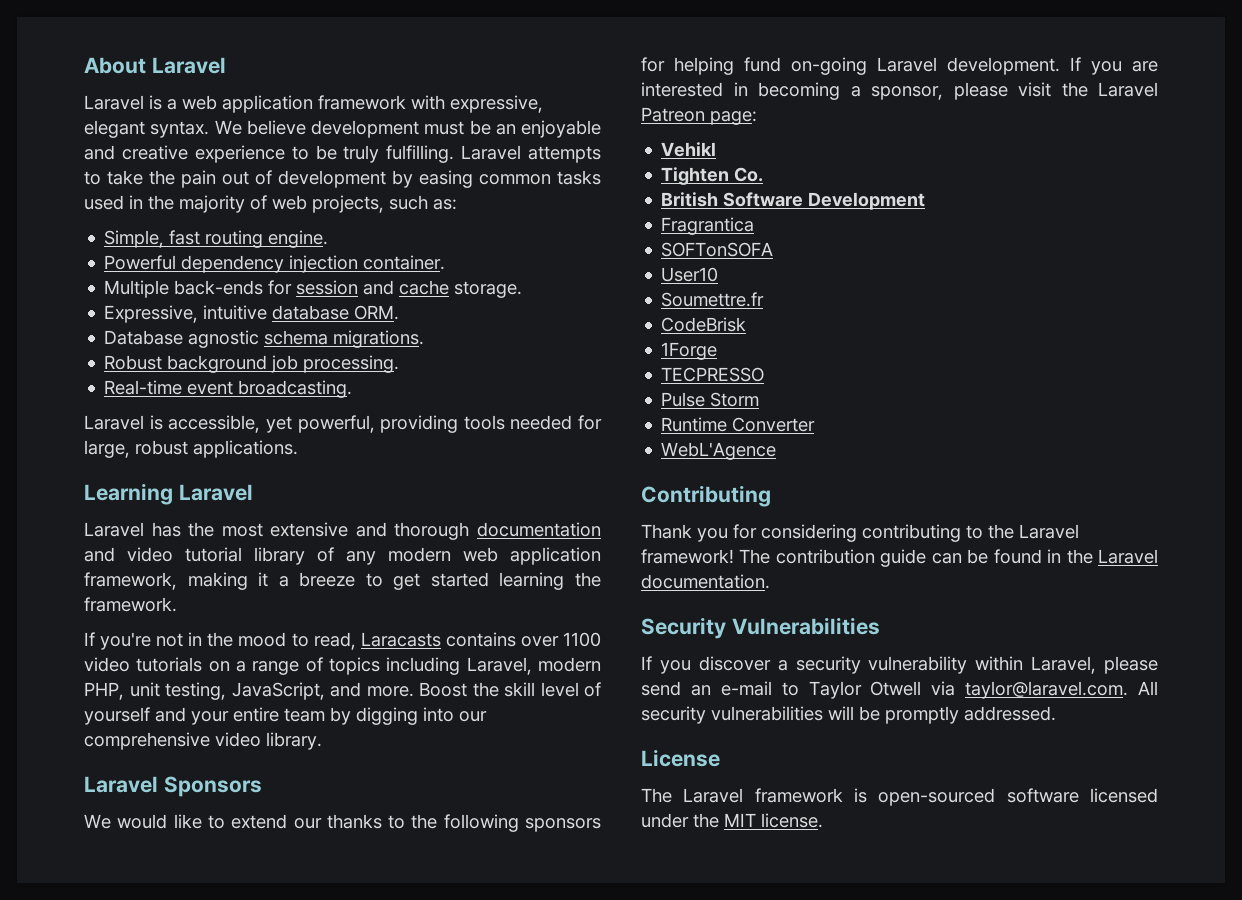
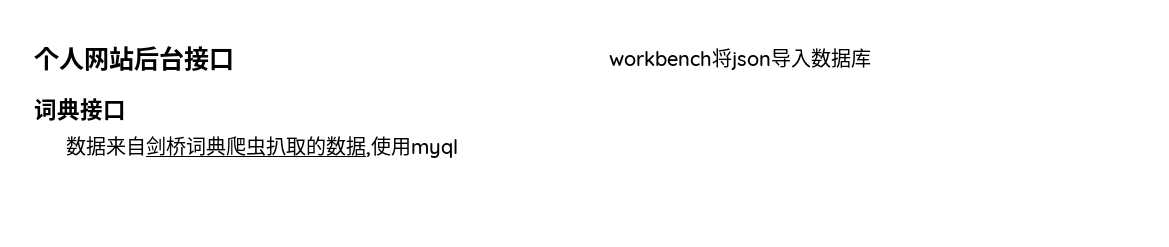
- About Laravel
- Laravel is a web application framework with expressive, elegant syntax. We believe development must be an enjoyable and creative experience to be truly fulfilling. Laravel attempts to take the pain out of development by easing common tasks used in the majority of web projects, such as:
- Simple, fast routing engine.
- Powerful dependency injection container.
- Multiple back-ends for session and cache storage.
- Expressive, intuitive database ORM.
- Database agnostic schema migrations.
- Robust background job processing.
- Real-time event broadcasting.
- Laravel is accessible, yet powerful, providing tools needed for large, robust applications.
- Learning Laravel
- Laravel has the most extensive and thorough documentation and video tutorial library of any modern web application framework, making it a breeze to get started learning the framework.
- If you're not in the mood to read, Laracasts contains over 1100 video tutorials on a range of topics including Laravel, modern PHP, unit testing, JavaScript, and more. Boost the skill level of yourself and your entire team by digging into our comprehensive video library.
- Laravel Sponsors
- We would like to extend our thanks to the following sponsors for helping fund on-going Laravel development. If you are interested in becoming a sponsor, please visit the Laravel Patreon page:
- Vehikl
- Tighten Co.
- British Software Development
- Fragrantica
- SOFTonSOFA
- User10
- Soumettre.fr
- CodeBrisk
- 1Forge
- TECPRESSO
- Pulse Storm
- Runtime Converter
- WebL'Agence
- Contributing
- Thank you for considering contributing to the Laravel framework! The contribution guide can be found in the Laravel documentation.
- Security Vulnerabilities
- If you discover a security vulnerability within Laravel, please send an e-mail to Taylor Otwell via taylor@laravel.com. All security vulnerabilities will be promptly addressed.
- License
- The Laravel framework is open-sourced software licensed under the MIT license.
+ 个人网站后台接口
+ 词典接口
+ 数据来自剑桥词典爬虫扒取的数据,使用myql workbench将json导入数据库

